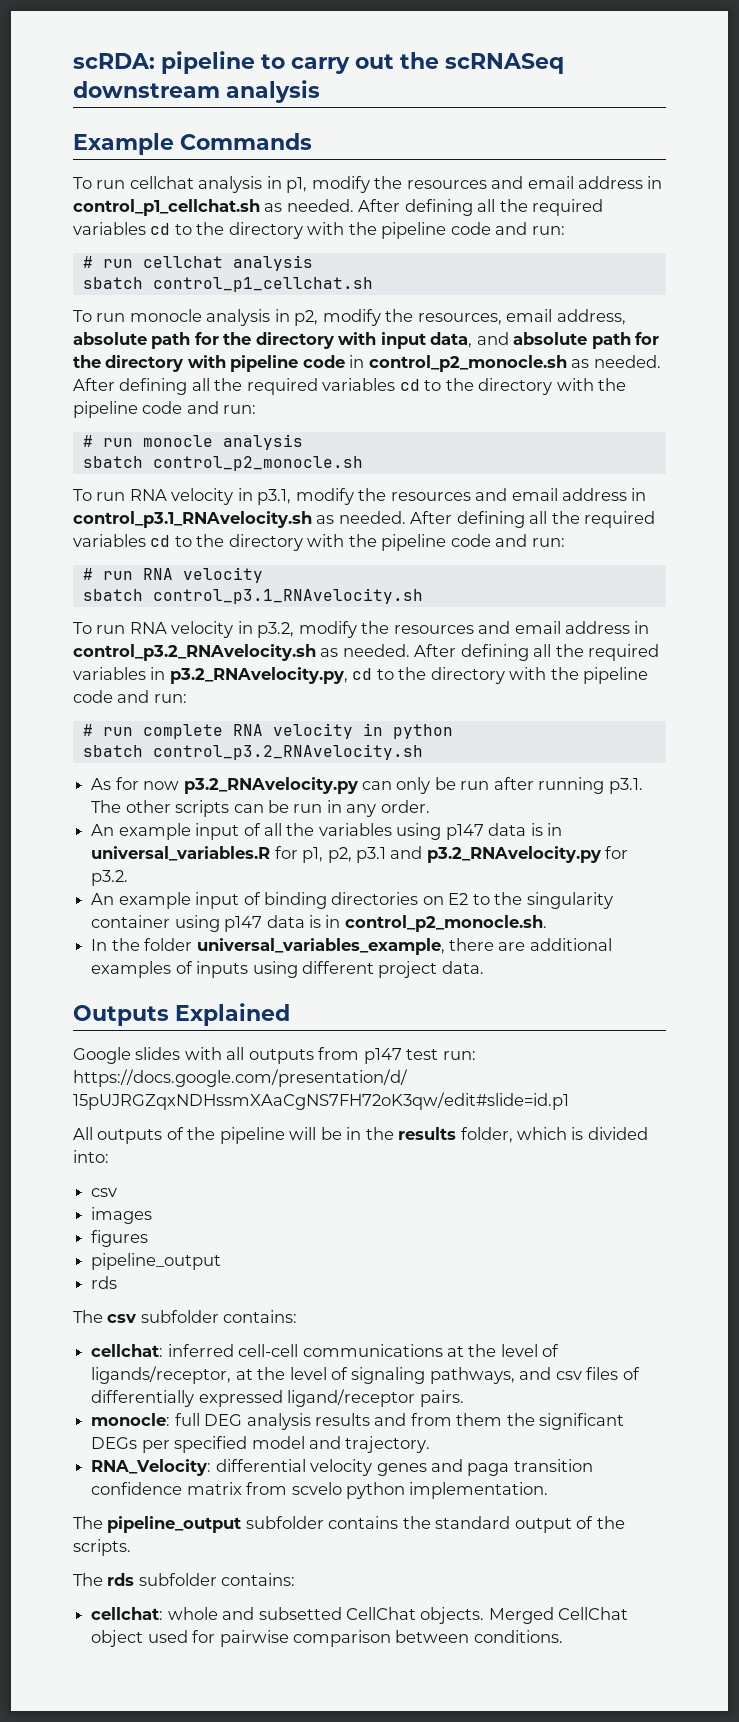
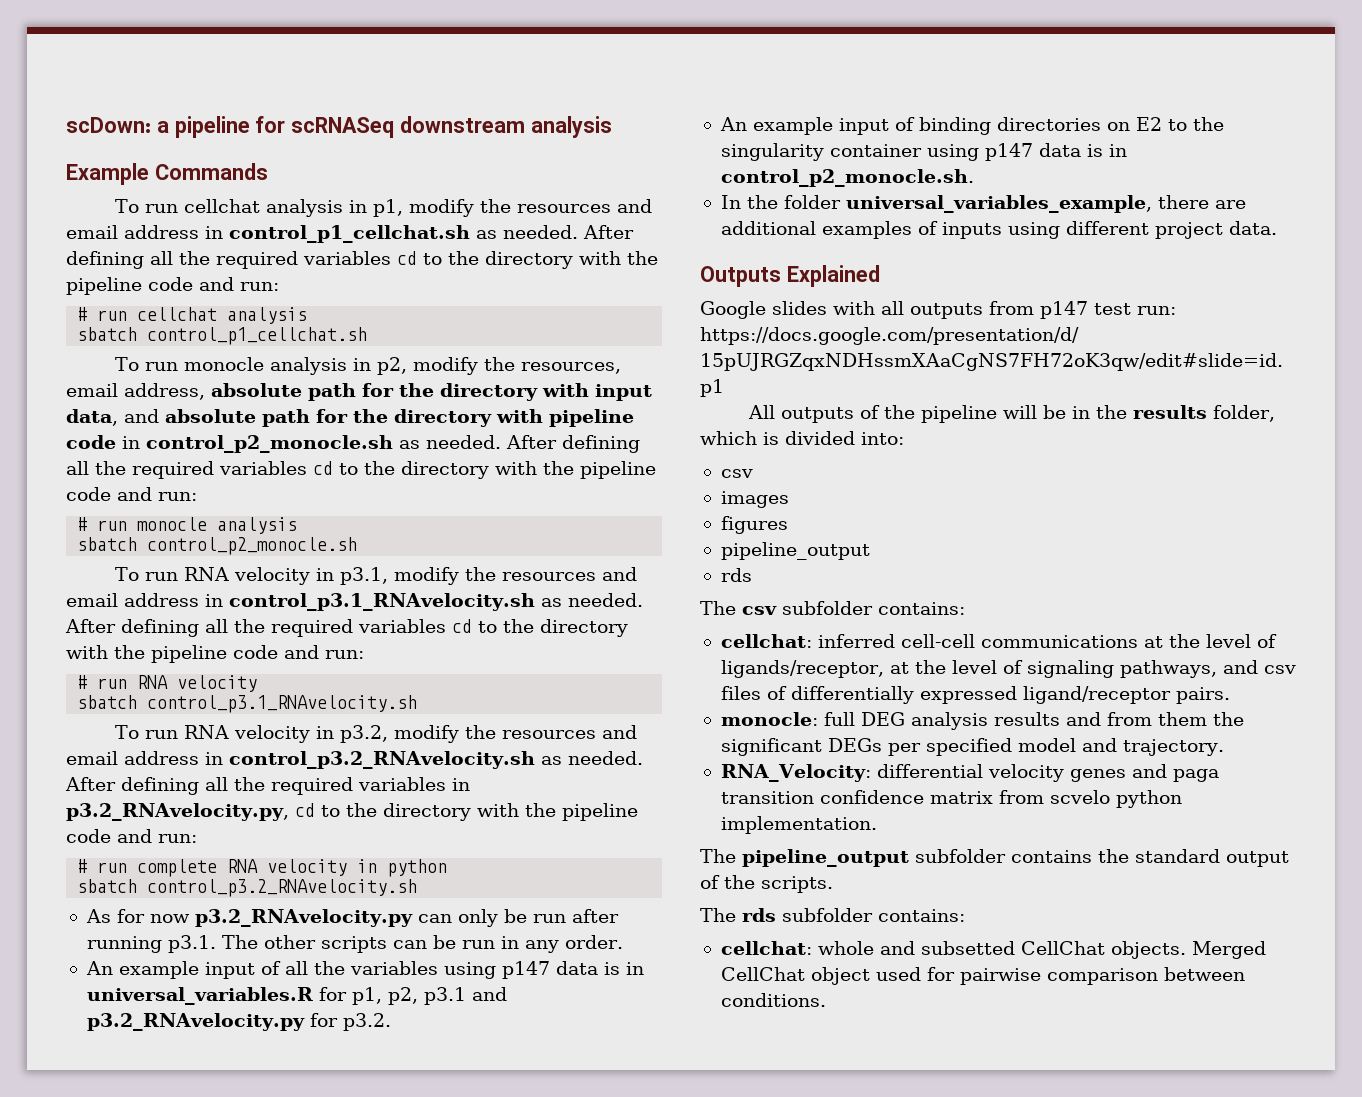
- scRDA: pipeline to carry out the scRNASeq downstream analysis
+ scDown: a pipeline for scRNASeq downstream analysis

